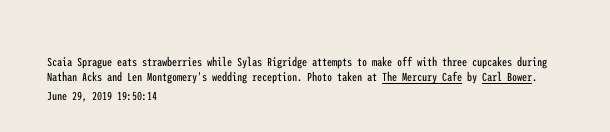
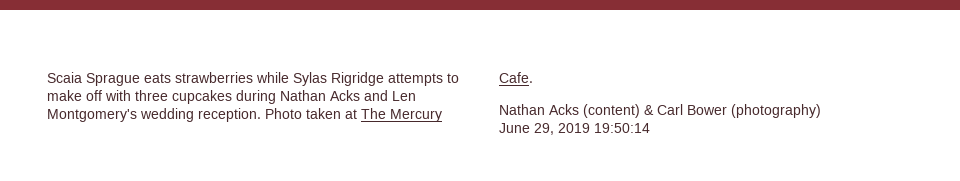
- Photo taken at The Mercury Cafe by Carl Bower.
+ Photo taken at The Mercury Cafe.
+ Nathan Acks (content) & Carl Bower (photography)

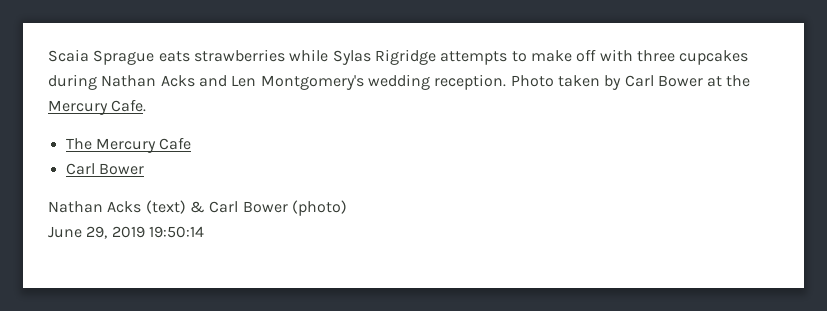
- Photo taken at The Mercury Cafe.
- Nathan Acks (content) & Carl Bower (photography)
+ Photo taken by Carl Bower at the Mercury Cafe.
+ The Mercury Cafe
+ Carl Bower
+ Nathan Acks (text) & Carl Bower (photo)

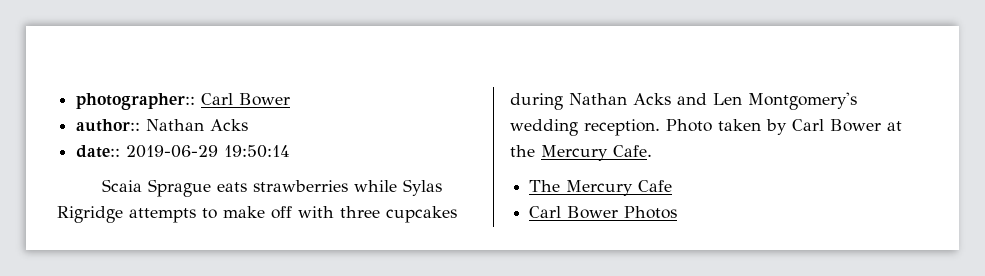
+ photographer:: Carl Bower
+ author:: Nathan Acks
+ date:: 2019-06-29 19:50:14
  The Mercury Cafe
- Carl Bower
- Nathan Acks (text) & Carl Bower (photo)
- June 29, 2019 19:50:14
+ Carl Bower Photos

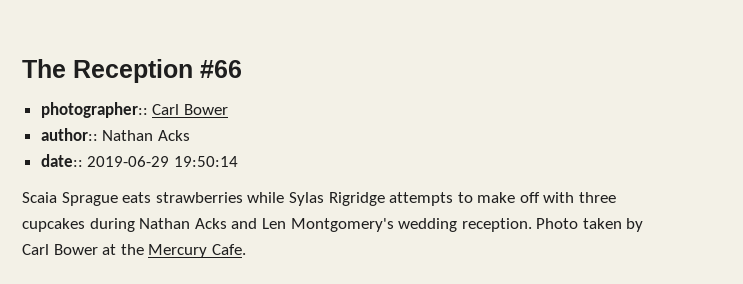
+ The Reception #66
- The Mercury Cafe
- Carl Bower Photos

